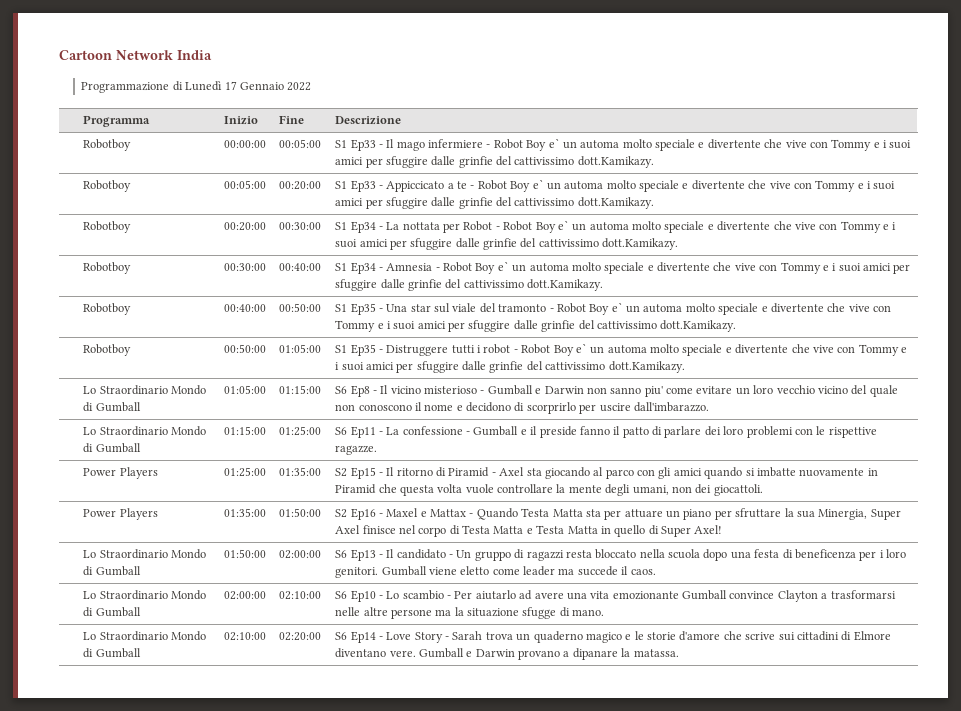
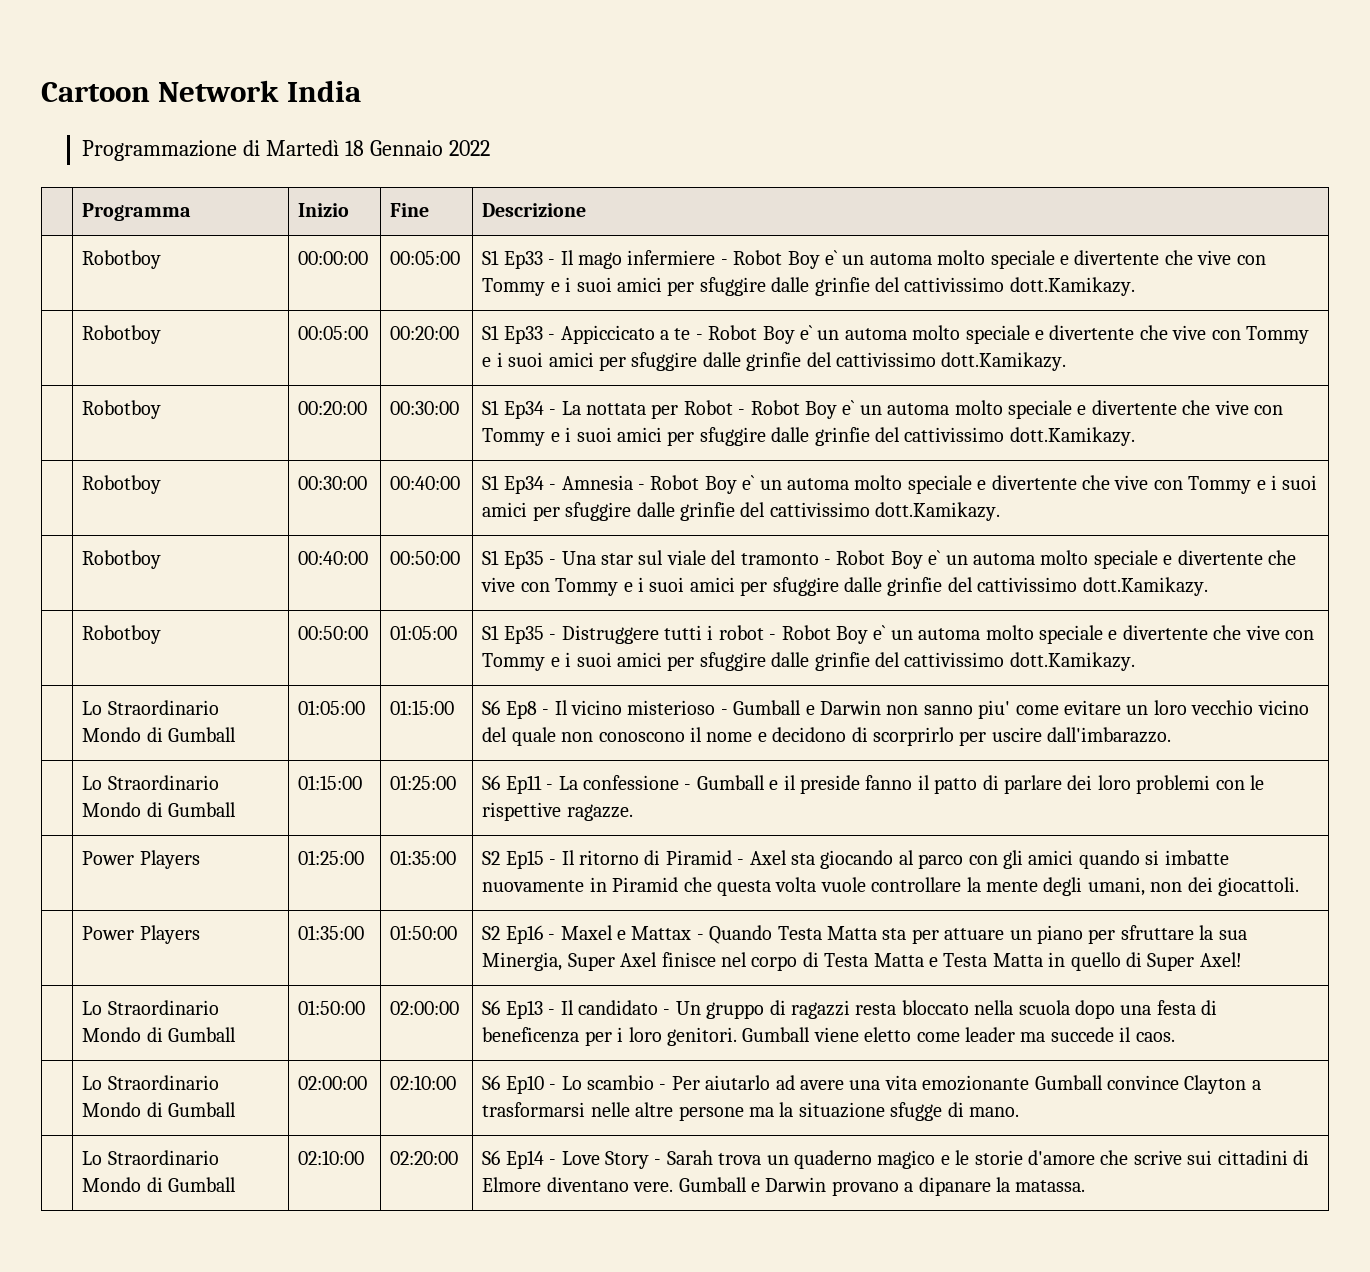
- Programmazione di Lunedì 17 Gennaio 2022
+ Programmazione di Martedì 18 Gennaio 2022

